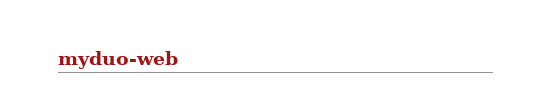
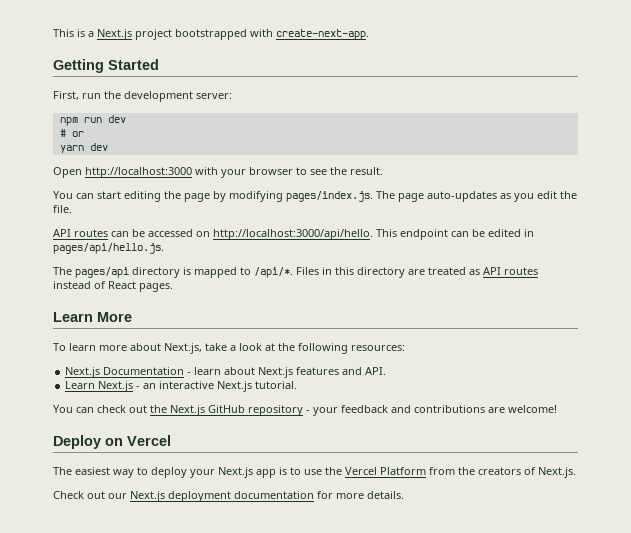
- myduo-web
+ This is a Next.js project bootstrapped with create-next-app.
+ Getting Started
+ First, run the development server:
+ npm run dev
+ # or
+ yarn dev
+ Open http://localhost:3000 with your browser to see the result.
+ You can start editing the page by modifying pages/index.js. The page auto-updates as you edit the file.
+ API routes can be accessed on http://localhost:3000/api/hello. This endpoint can be edited in pages/api/hello.js.
+ The pages/api directory is mapped to /api/*. Files in this directory are treated as API routes instead of React pages.
+ Learn More
+ To learn more about Next.js, take a look at the following resources:
+ Next.js Documentation - learn about Next.js features and API.
+ Learn Next.js - an interactive Next.js tutorial.
+ You can check out the Next.js GitHub repository - your feedback and contributions are welcome!
+ Deploy on Vercel
+ The easiest way to deploy your Next.js app is to use the Vercel Platform from the creators of Next.js.
+ Check out our Next.js deployment documentation for more details.

